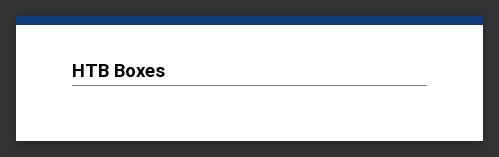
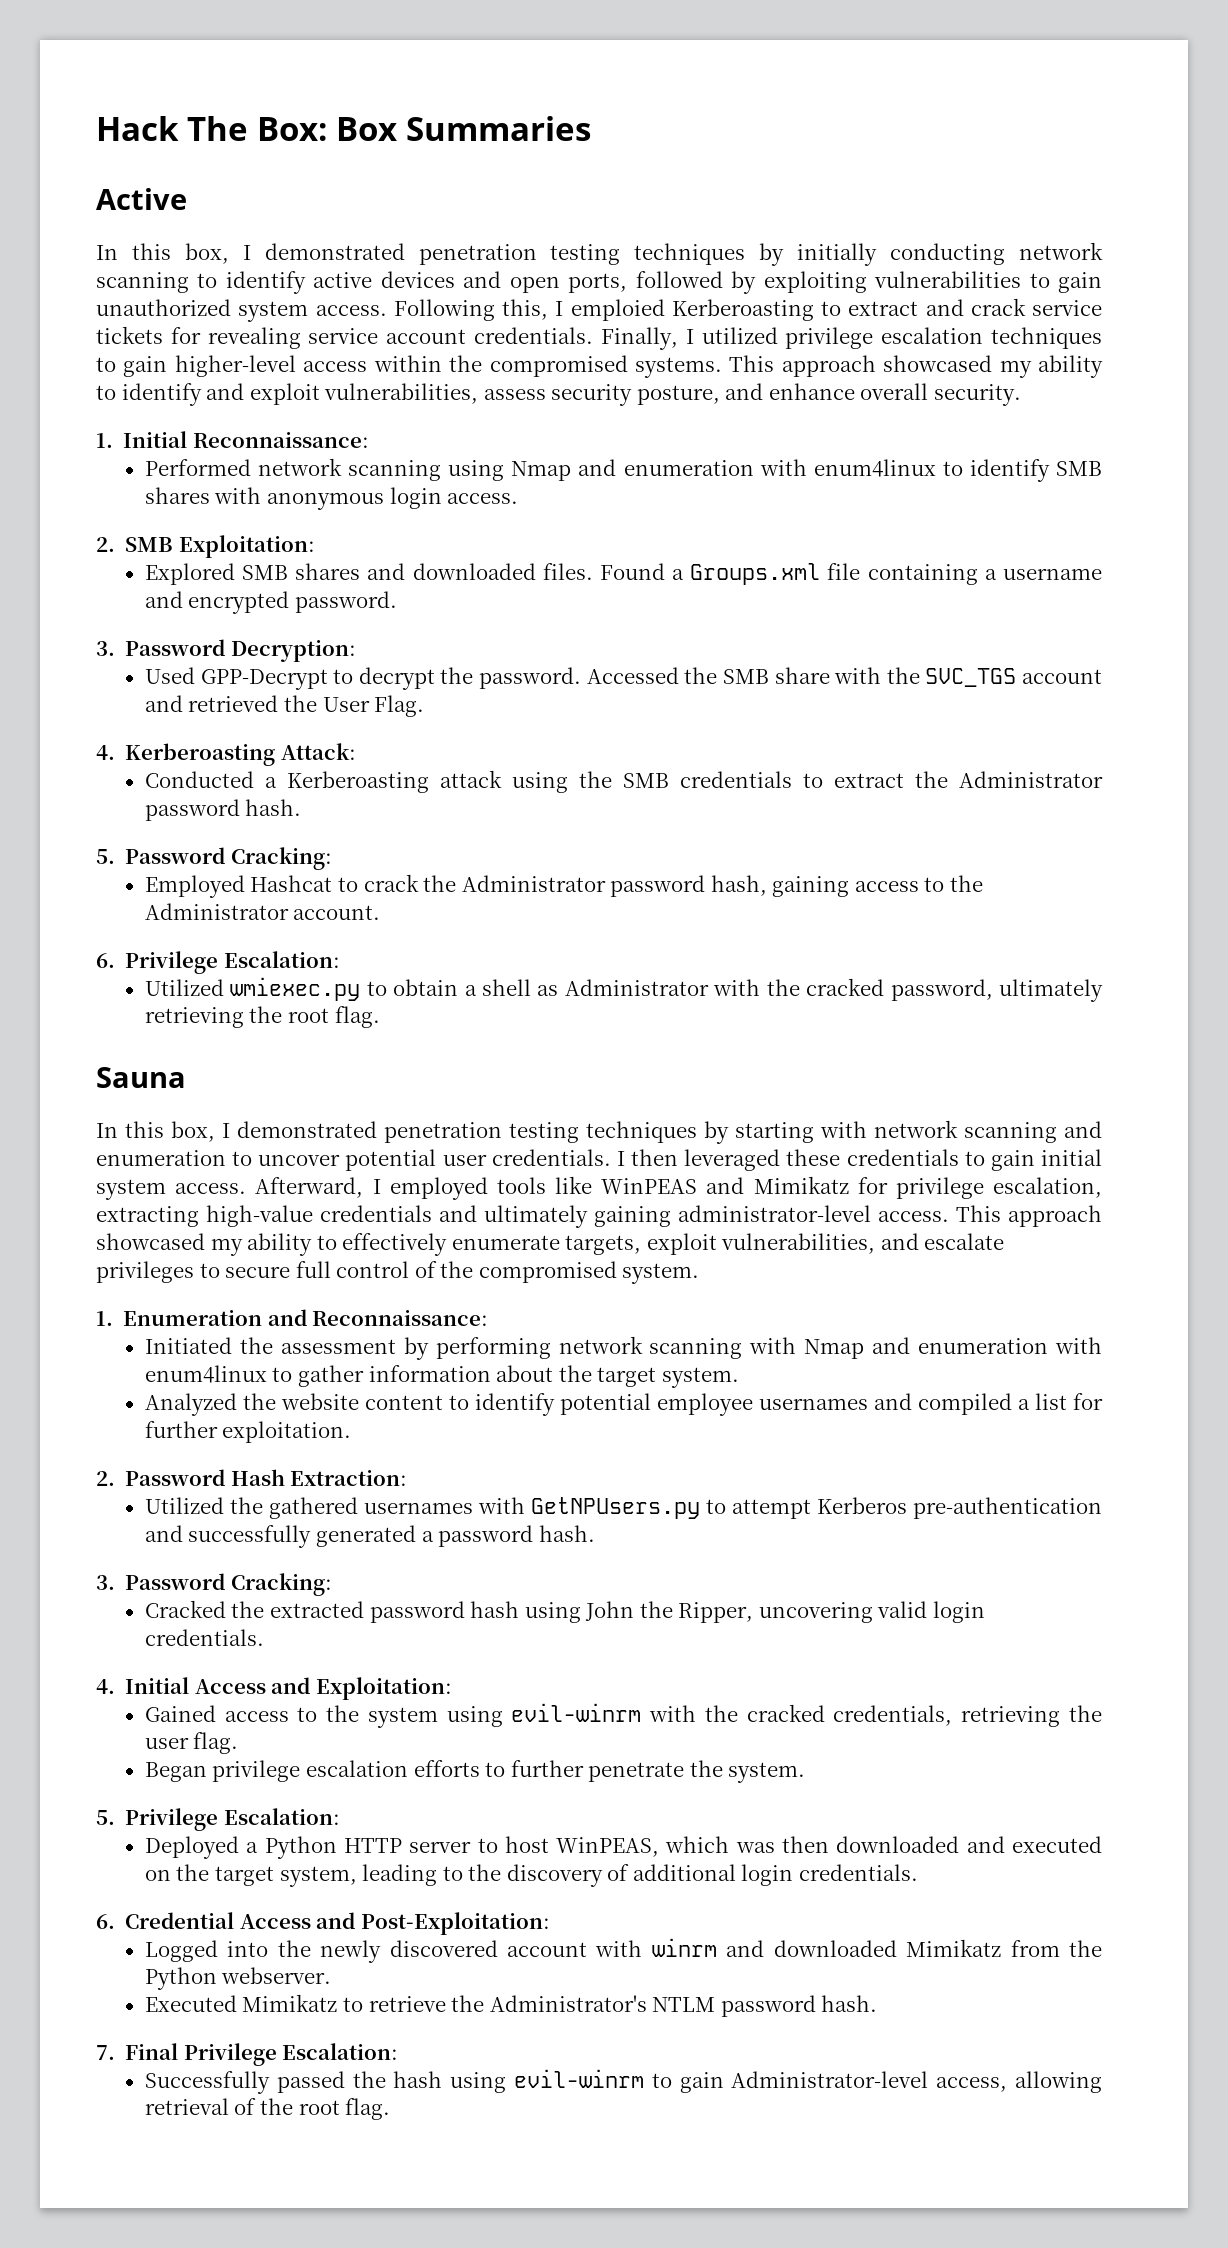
- HTB Boxes
+ Hack The Box: Box Summaries
+ Active
+ In this box, I demonstrated penetration testing techniques by initially conducting network scanning to identify active devices and open ports, followed by exploiting vulnerabilities to gain unauthorized system access. Following this, I emploied Kerberoasting to extract and crack service tickets for revealing service account credentials. Finally, I utilized privilege escalation techniques to gain higher-level access within the compromised systems. This approach showcased my ability to identify and exploit vulnerabilities, assess security posture, and enhance overall security.
+ 1. Initial Reconnaissance:
+ Performed network scanning using Nmap and enumeration with enum4linux to identify SMB shares with anonymous login access.
+ 2. SMB Exploitation:
+ Explored SMB shares and downloaded files. Found a Groups.xml file containing a username and encrypted password.
+ 3. Password Decryption:
+ Used GPP-Decrypt to decrypt the password. Accessed the SMB share with the SVC_TGS account and retrieved the User Flag.
+ 4. Kerberoasting Attack:
+ Conducted a Kerberoasting attack using the SMB credentials to extract the Administrator password hash.
+ 5. Password Cracking:
+ Employed Hashcat to crack the Administrator password hash, gaining access to the Administrator account.
+ 6. Privilege Escalation:
+ Utilized wmiexec.py to obtain a shell as Administrator with the cracked password, ultimately retrieving the root flag.
+ Sauna
+ In this box, I demonstrated penetration testing techniques by starting with network scanning and enumeration to uncover potential user credentials. I then leveraged these credentials to gain initial system access. Afterward, I employed tools like WinPEAS and Mimikatz for privilege escalation, extracting high-value credentials and ultimately gaining administrator-level access. This approach showcased my ability to effectively enumerate targets, exploit vulnerabilities, and escalate privileges to secure full control of the compromised system.
+ 1. Enumeration and Reconnaissance:
+ Initiated the assessment by performing network scanning with Nmap and enumeration with enum4linux to gather information about the target system.
+ Analyzed the website content to identify potential employee usernames and compiled a list for further exploitation.
+ 2. Password Hash Extraction:
+ Utilized the gathered usernames with GetNPUsers.py to attempt Kerberos pre-authentication and successfully generated a password hash.
+ 3. Password Cracking:
+ Cracked the extracted password hash using John the Ripper, uncovering valid login credentials.
+ 4. Initial Access and Exploitation:
+ Gained access to the system using evil-winrm with the cracked credentials, retrieving the user flag.
+ Began privilege escalation efforts to further penetrate the system.
+ 5. Privilege Escalation:
+ Deployed a Python HTTP server to host WinPEAS, which was then downloaded and executed on the target system, leading to the discovery of additional login credentials.
+ 6. Credential Access and Post-Exploitation:
+ Logged into the newly discovered account with winrm and downloaded Mimikatz from the Python webserver.
+ Executed Mimikatz to retrieve the Administrator's NTLM password hash.
+ 7. Final Privilege Escalation:
+ Successfully passed the hash using evil-winrm to gain Administrator-level access, allowing retrieval of the root flag.

